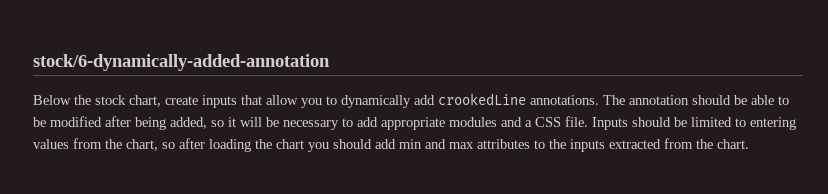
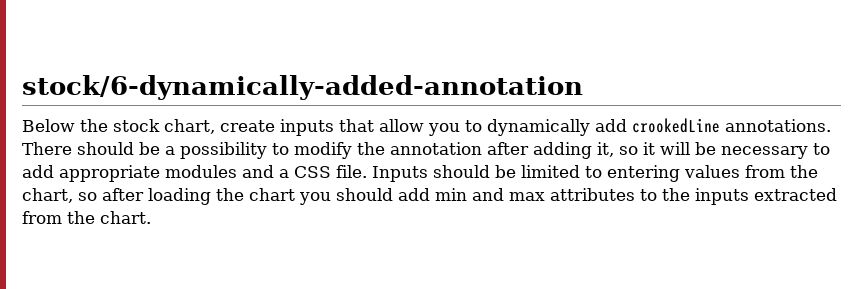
- The annotation should be able to be modified after being added, so it will be necessary to add appropriate modules and a CSS file.
+ There should be a possibility to modify the annotation after adding it, so it will be necessary to add appropriate modules and a CSS file.

